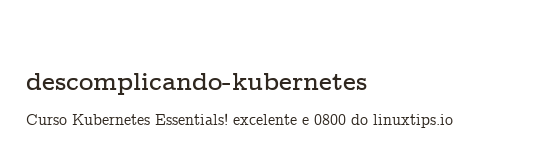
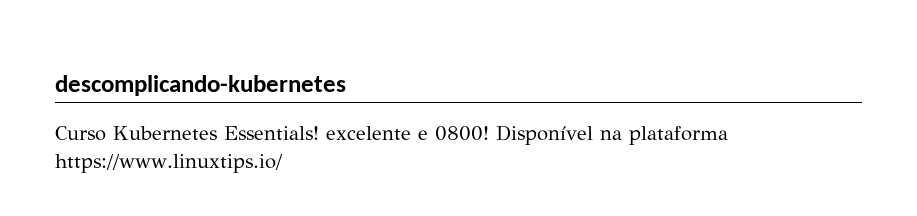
- Curso Kubernetes Essentials! excelente e 0800 do linuxtips.io
+ Curso Kubernetes Essentials! excelente e 0800! Disponível na plataforma https://www.linuxtips.io/

